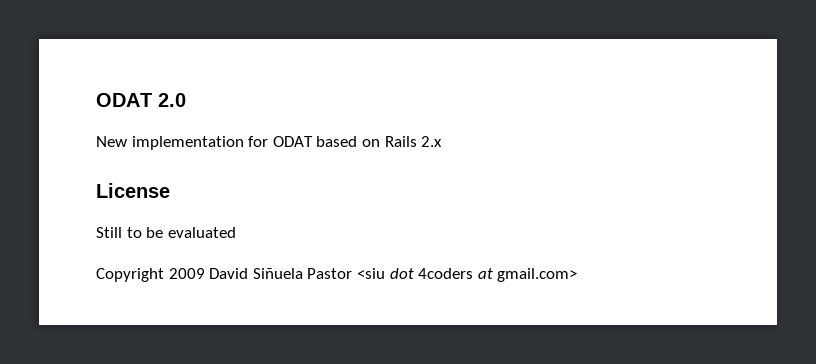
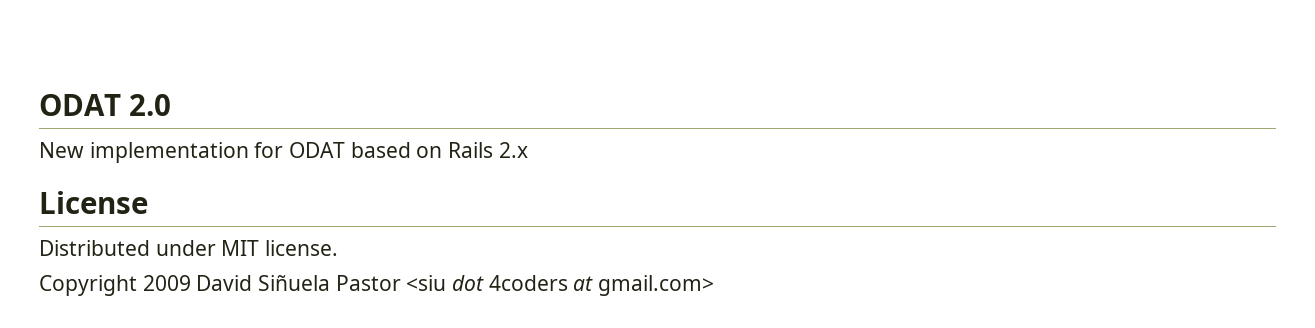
- Still to be evaluated
+ Distributed under MIT license.

